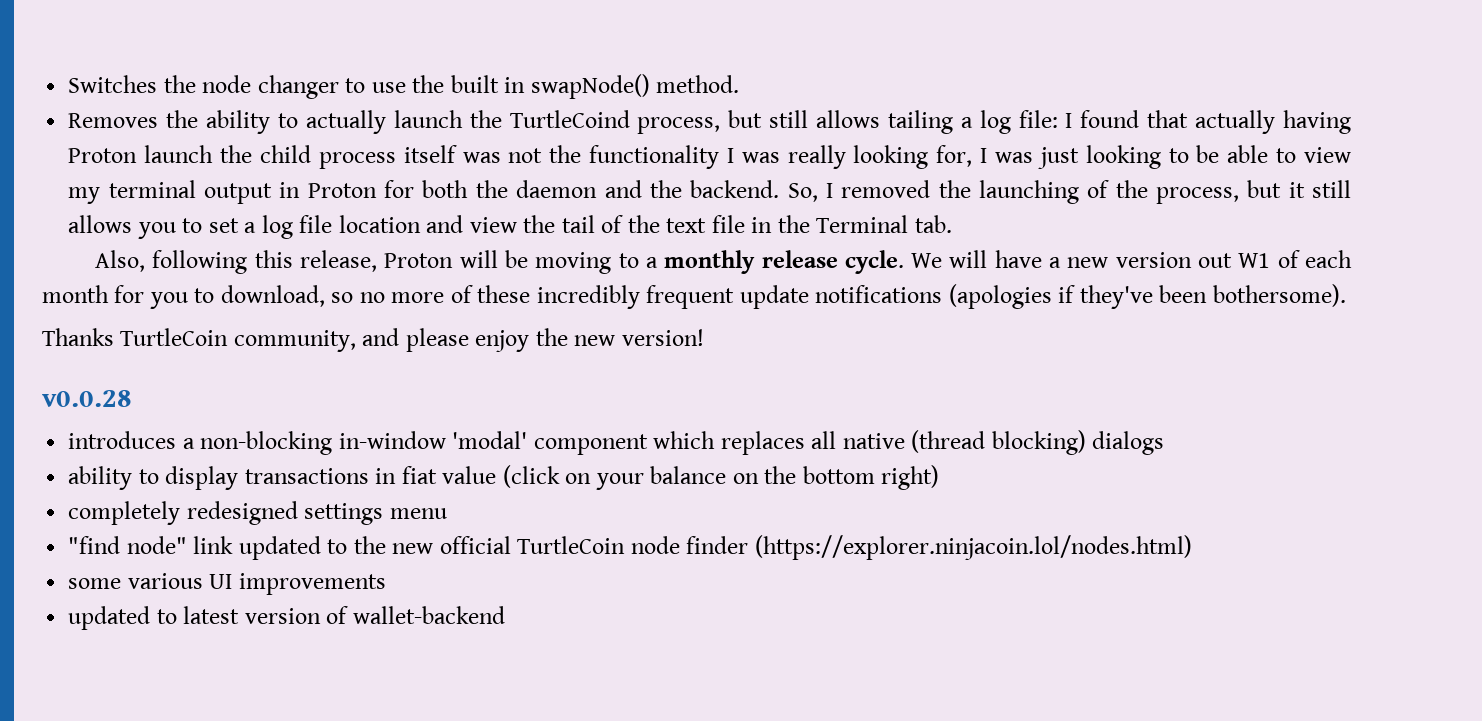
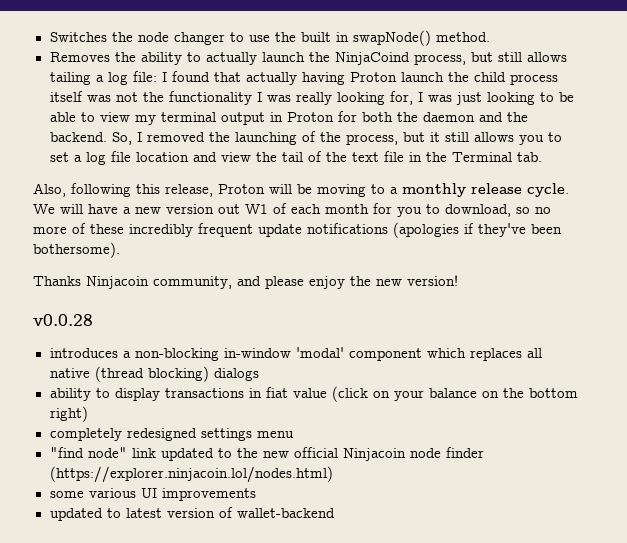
- Removes the ability to actually launch the TurtleCoind process, but still allows tailing a log file: I found that actually having Proton launch the child process itself was not the functionality I was really looking for, I was just looking to be able to view my terminal output in Proton for both the daemon and the backend.
+ Removes the ability to actually launch the NinjaCoind process, but still allows tailing a log file: I found that actually having Proton launch the child process itself was not the functionality I was really looking for, I was just looking to be able to view my terminal output in Proton for both the daemon and the backend.
- Thanks TurtleCoin community, and please enjoy the new version!
+ Thanks Ninjacoin community, and please enjoy the new version!
- "find node" link updated to the new official TurtleCoin node finder (https://explorer.ninjacoin.lol/nodes.html)
+ "find node" link updated to the new official Ninjacoin node finder (https://explorer.ninjacoin.lol/nodes.html)

